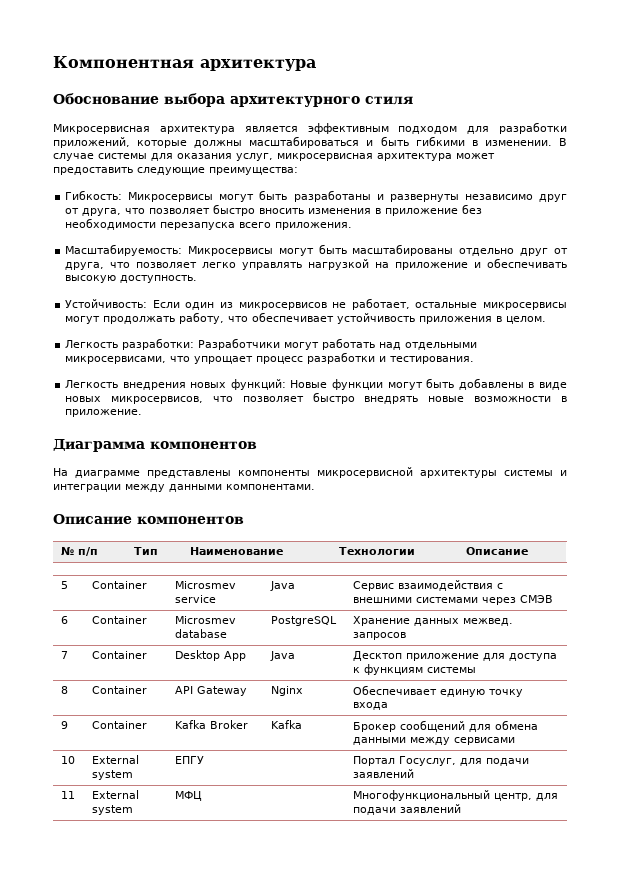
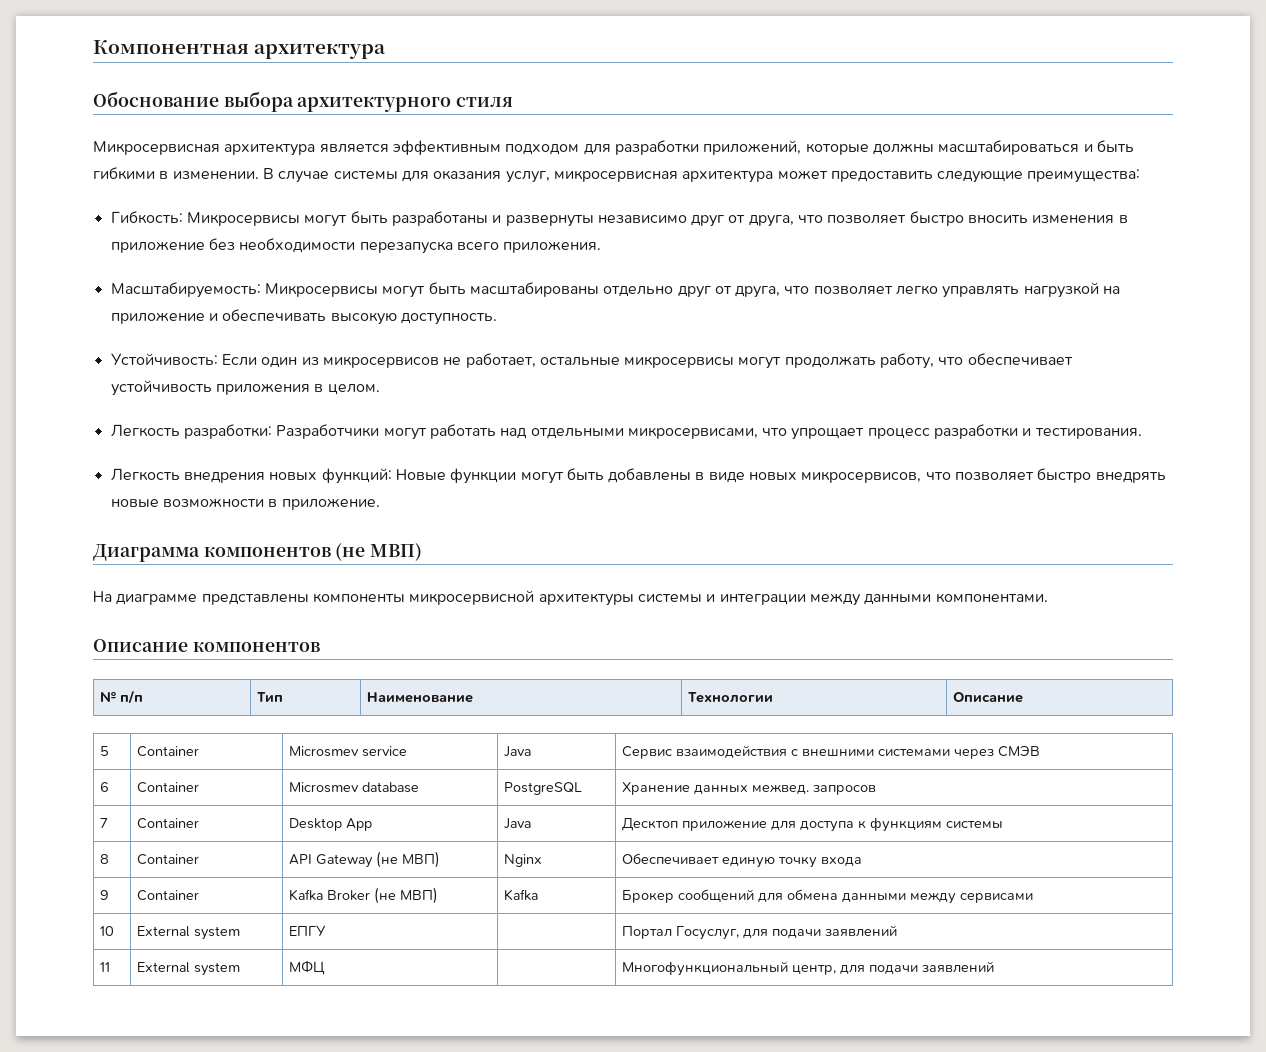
- Диаграмма компонентов
+ Диаграмма компонентов (не МВП)
- 8 | Container | API Gateway | Nginx | Обеспечивает единую точку входа
+ 8 | Container | API Gateway (не МВП) | Nginx | Обеспечивает единую точку входа
- 9 | Container | Kafka Broker | Kafka | Брокер сообщений для обмена данными между сервисами
+ 9 | Container | Kafka Broker (не МВП) | Kafka | Брокер сообщений для обмена данными между сервисами

